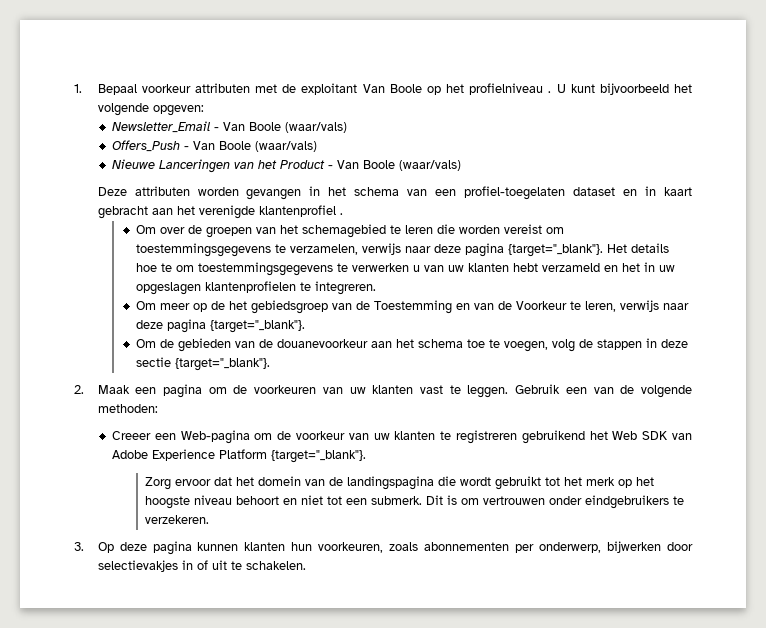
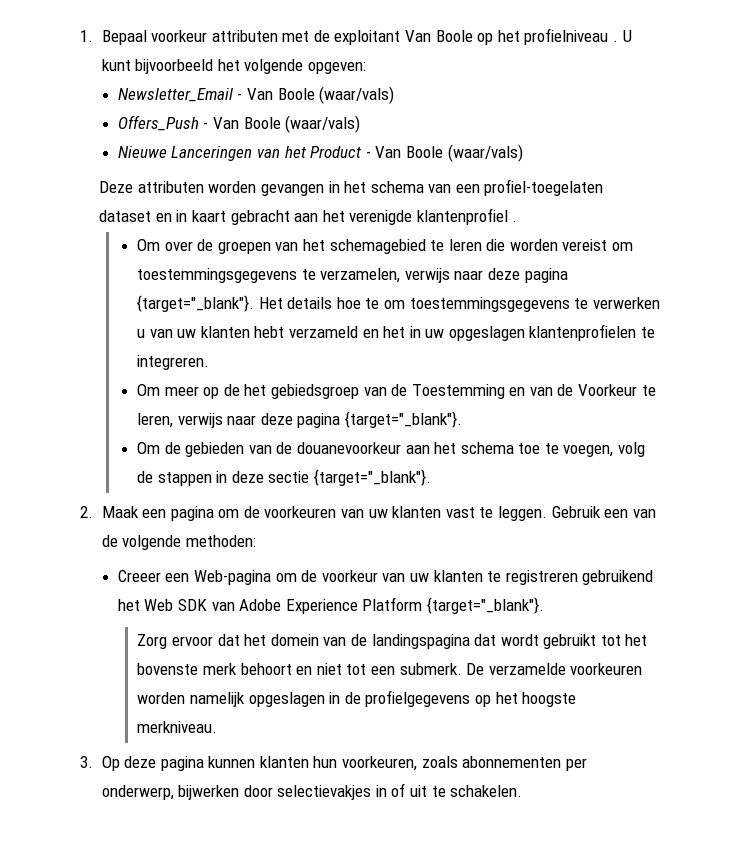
- Zorg ervoor dat het domein van de landingspagina die wordt gebruikt tot het merk op het hoogste niveau behoort en niet tot een submerk.
+ Zorg ervoor dat het domein van de landingspagina dat wordt gebruikt tot het bovenste merk behoort en niet tot een submerk.
- Dit is om vertrouwen onder eindgebruikers te verzekeren.
+ De verzamelde voorkeuren worden namelijk opgeslagen in de profielgegevens op het hoogste merkniveau.

